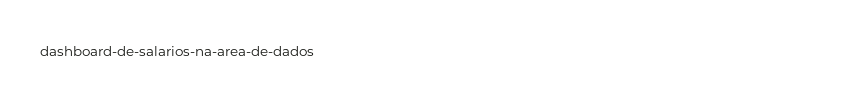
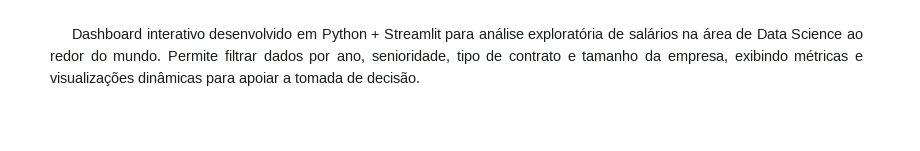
- dashboard-de-salarios-na-area-de-dados
+ Dashboard interativo desenvolvido em Python + Streamlit para análise exploratória de salários na área de Data Science ao redor do mundo. Permite filtrar dados por ano, senioridade, tipo de contrato e tamanho da empresa, exibindo métricas e visualizações dinâmicas para apoiar a tomada de decisão.

